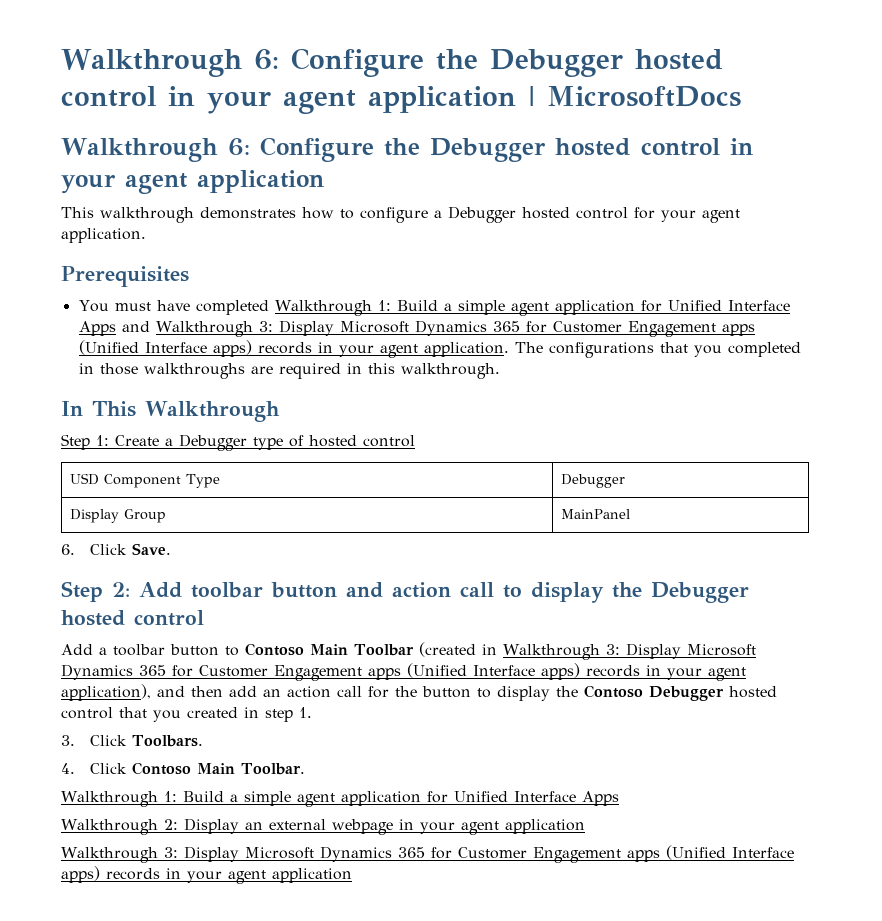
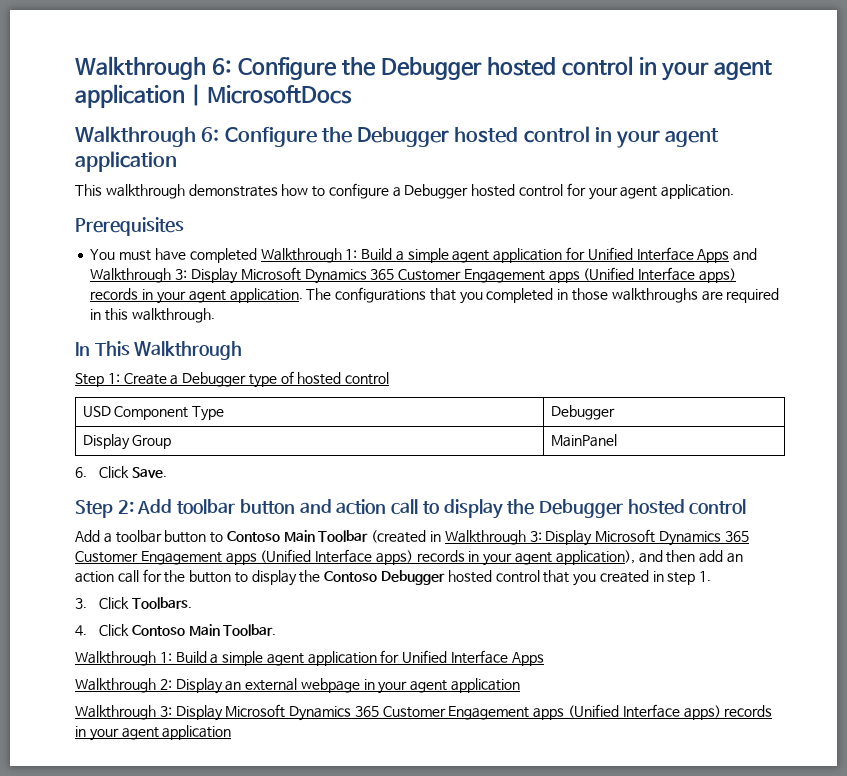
- You must have completed Walkthrough 1: Build a simple agent application for Unified Interface Apps and Walkthrough 3: Display Microsoft Dynamics 365 for Customer Engagement apps (Unified Interface apps) records in your agent application.
+ You must have completed Walkthrough 1: Build a simple agent application for Unified Interface Apps and Walkthrough 3: Display Microsoft Dynamics 365 Customer Engagement apps (Unified Interface apps) records in your agent application.
- Add a toolbar button to Contoso Main Toolbar (created in Walkthrough 3: Display Microsoft Dynamics 365 for Customer Engagement apps (Unified Interface apps) records in your agent application), and then add an action call for the button to display the Contoso Debugger hosted control that you created in step 1.
+ Add a toolbar button to Contoso Main Toolbar (created in Walkthrough 3: Display Microsoft Dynamics 365 Customer Engagement apps (Unified Interface apps) records in your agent application), and then add an action call for the button to display the Contoso Debugger hosted control that you created in step 1.
- Walkthrough 3: Display Microsoft Dynamics 365 for Customer Engagement apps (Unified Interface apps) records in your agent application
+ Walkthrough 3: Display Microsoft Dynamics 365 Customer Engagement apps (Unified Interface apps) records in your agent application

